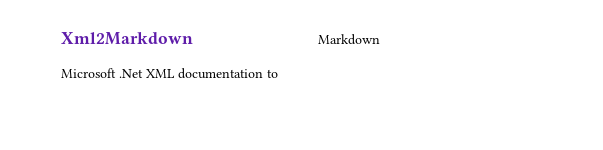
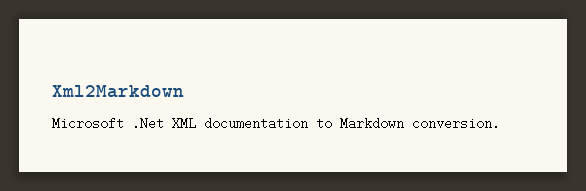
- Microsoft .Net XML documentation to Markdown
+ Microsoft .Net XML documentation to Markdown conversion.

